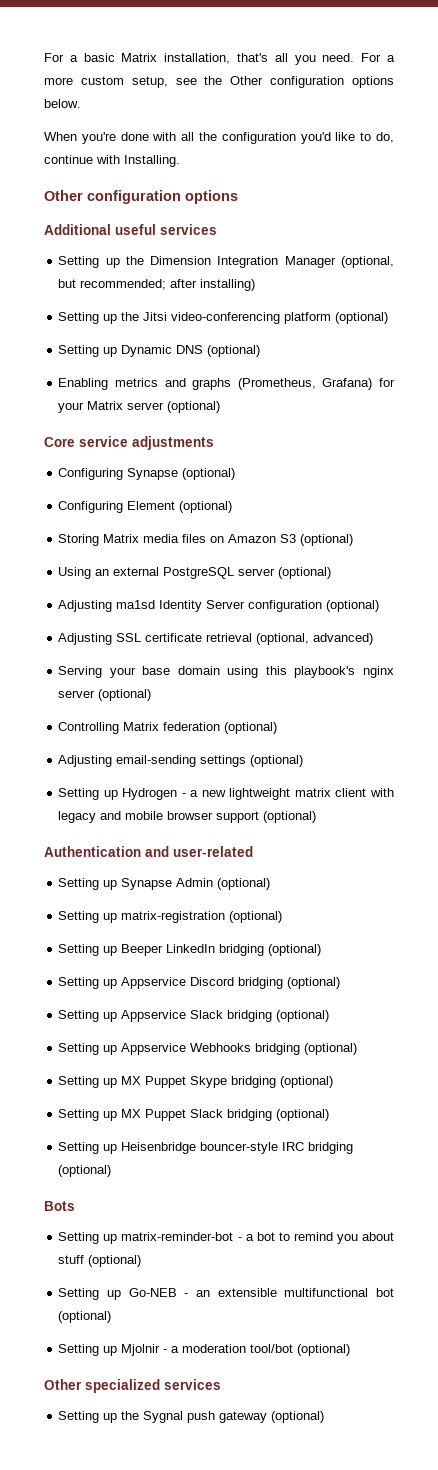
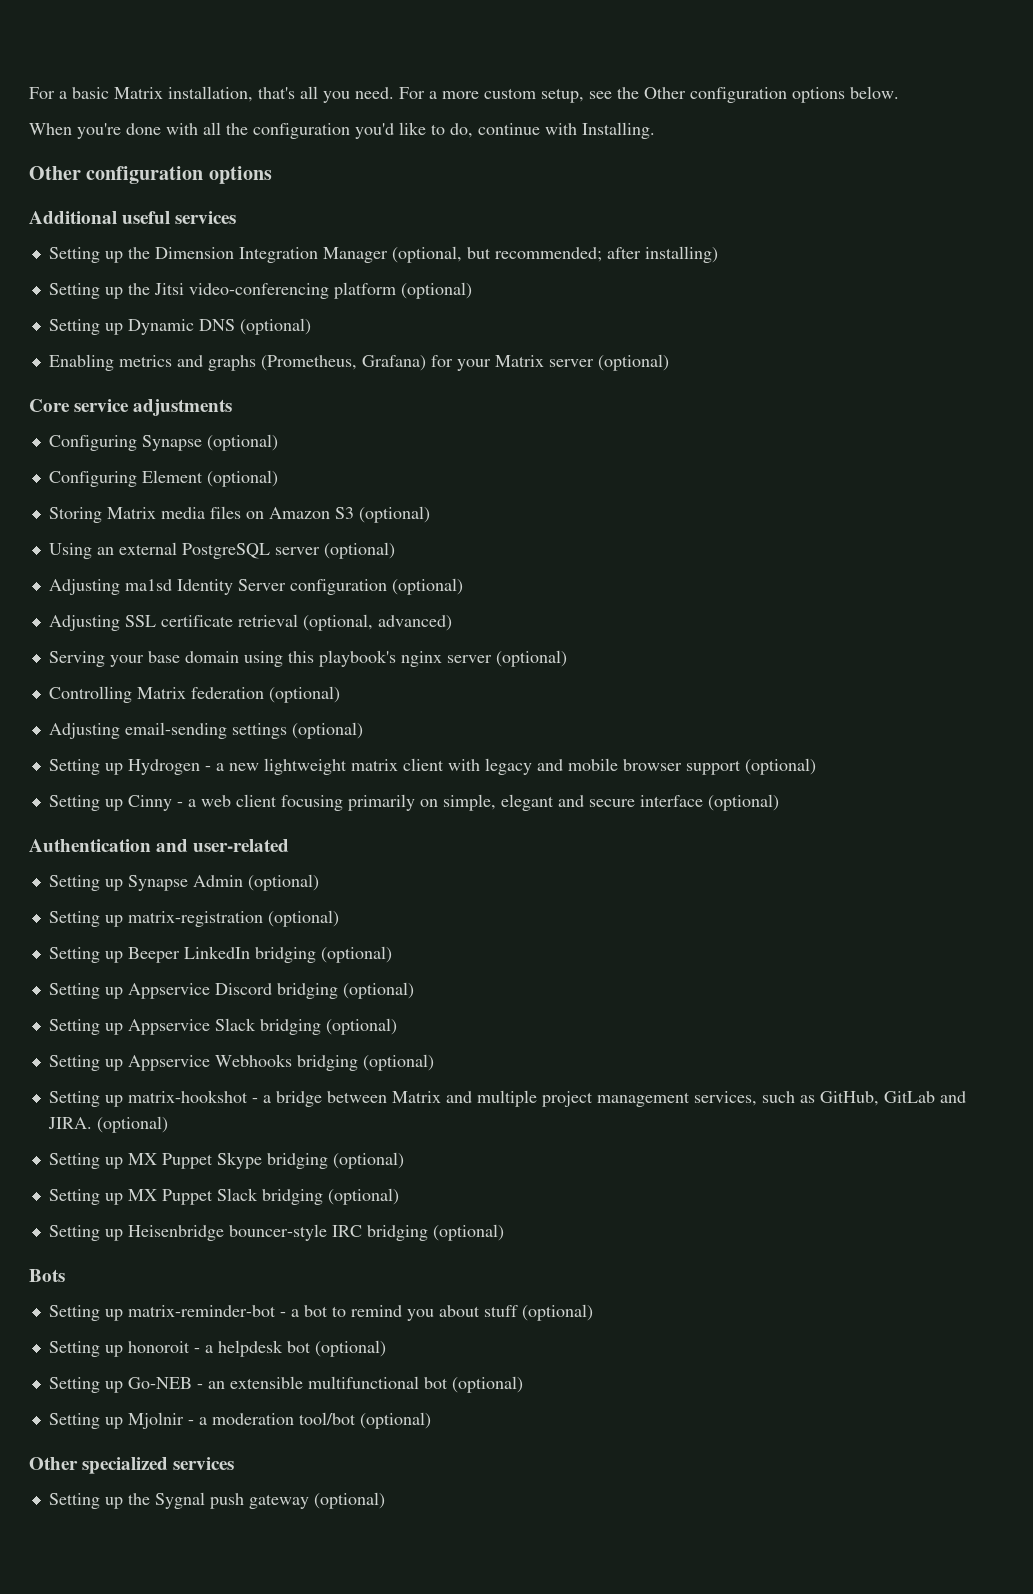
+ Setting up Cinny - a web client focusing primarily on simple, elegant and secure interface (optional)
+ Setting up matrix-hookshot - a bridge between Matrix and multiple project management services, such as GitHub, GitLab and JIRA. (optional)
+ Setting up honoroit - a helpdesk bot (optional)

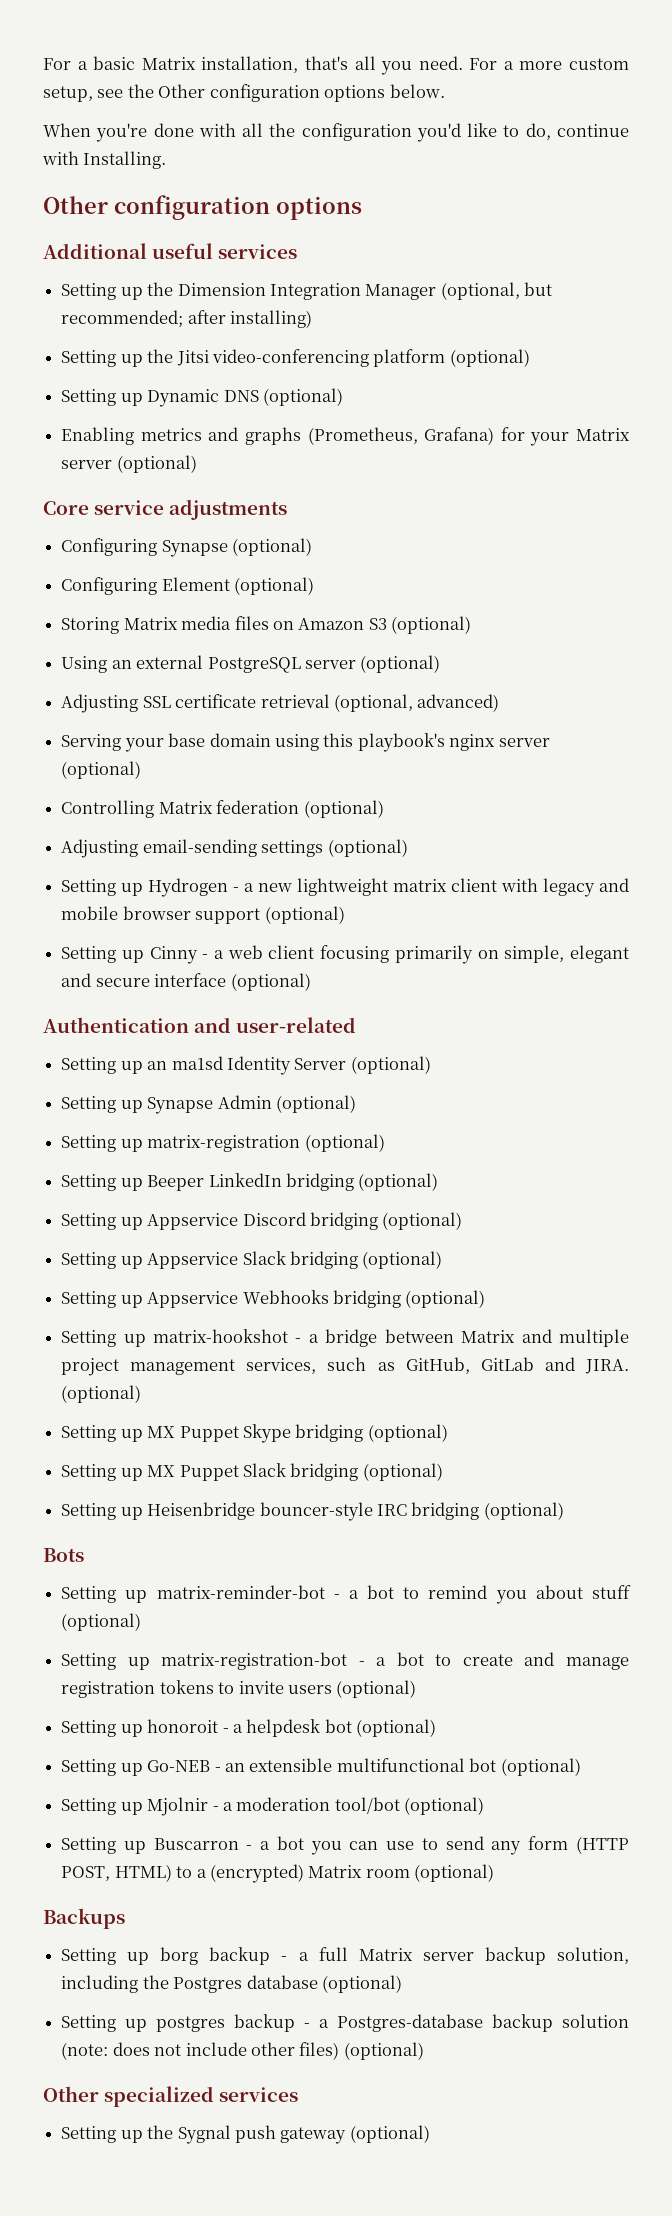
- Adjusting ma1sd Identity Server configuration (optional)
+ Setting up an ma1sd Identity Server (optional)
+ Setting up matrix-registration-bot - a bot to create and manage registration tokens to invite users (optional)
+ Setting up Buscarron - a bot you can use to send any form (HTTP POST, HTML) to a (encrypted) Matrix room (optional)
+ Backups
+ Setting up borg backup - a full Matrix server backup solution, including the Postgres database (optional)
+ Setting up postgres backup - a Postgres-database backup solution (note: does not include other files) (optional)

